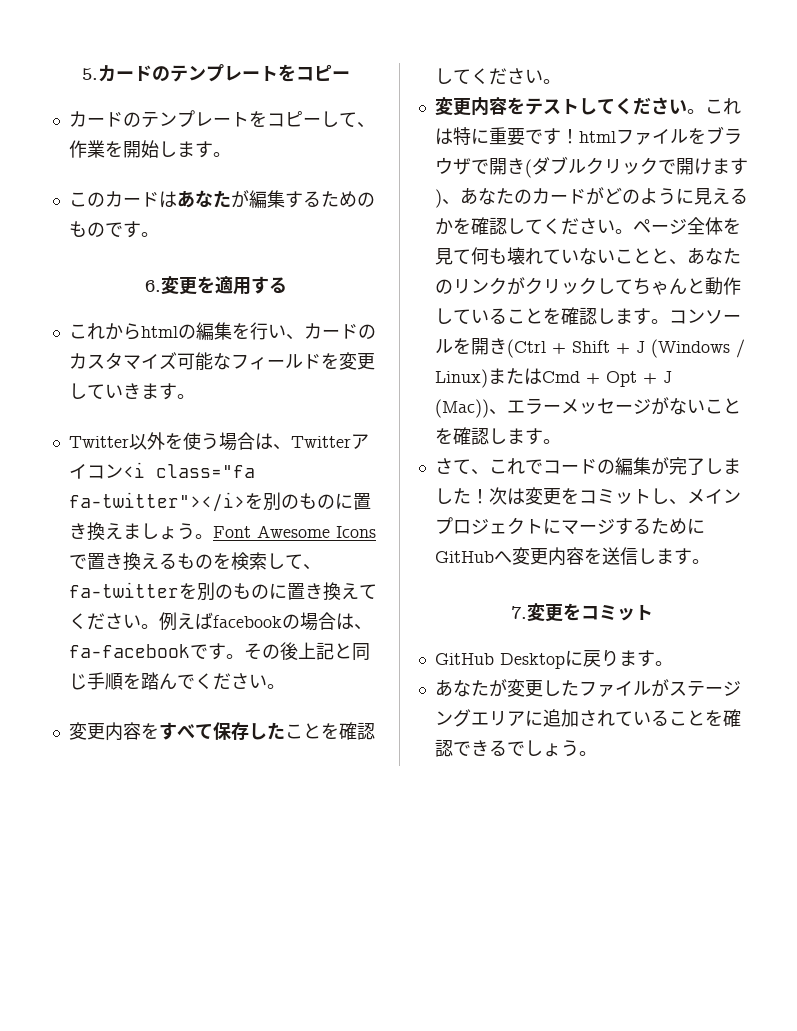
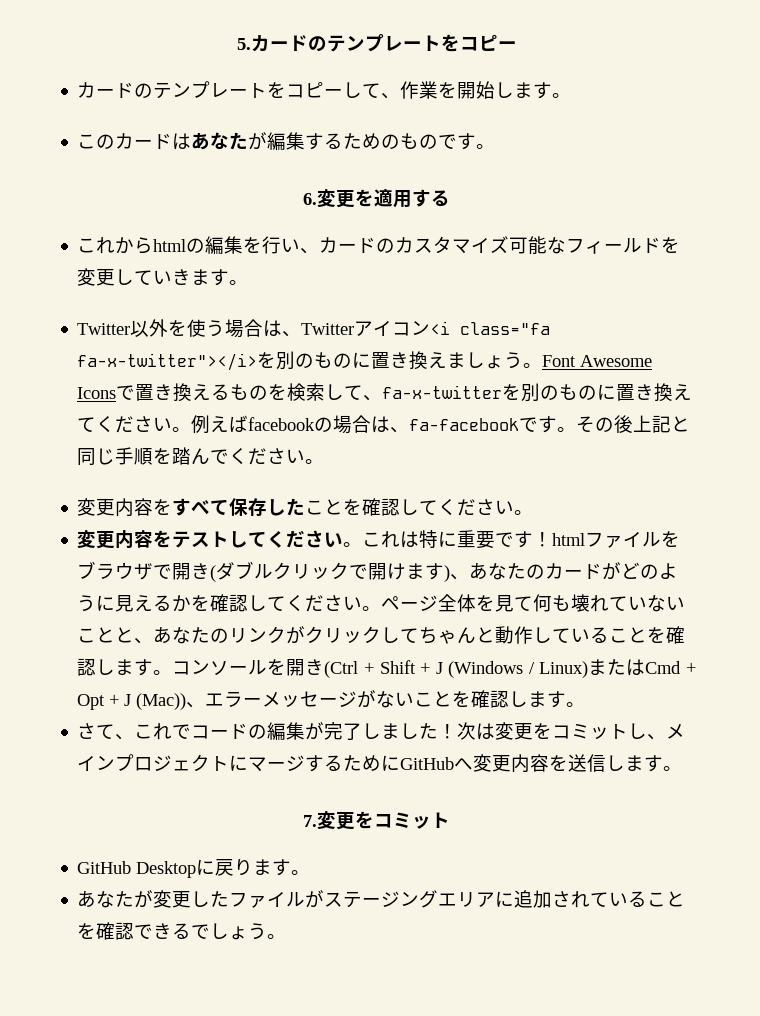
- Twitter以外を使う場合は、Twitterアイコン<i class="fa fa-twitter"></i>を別のものに置き換えましょう。
+ Twitter以外を使う場合は、Twitterアイコン<i class="fa fa-x-twitter"></i>を別のものに置き換えましょう。
- Font Awesome Iconsで置き換えるものを検索して、fa-twitterを別のものに置き換えてください。
+ Font Awesome Iconsで置き換えるものを検索して、fa-x-twitterを別のものに置き換えてください。

